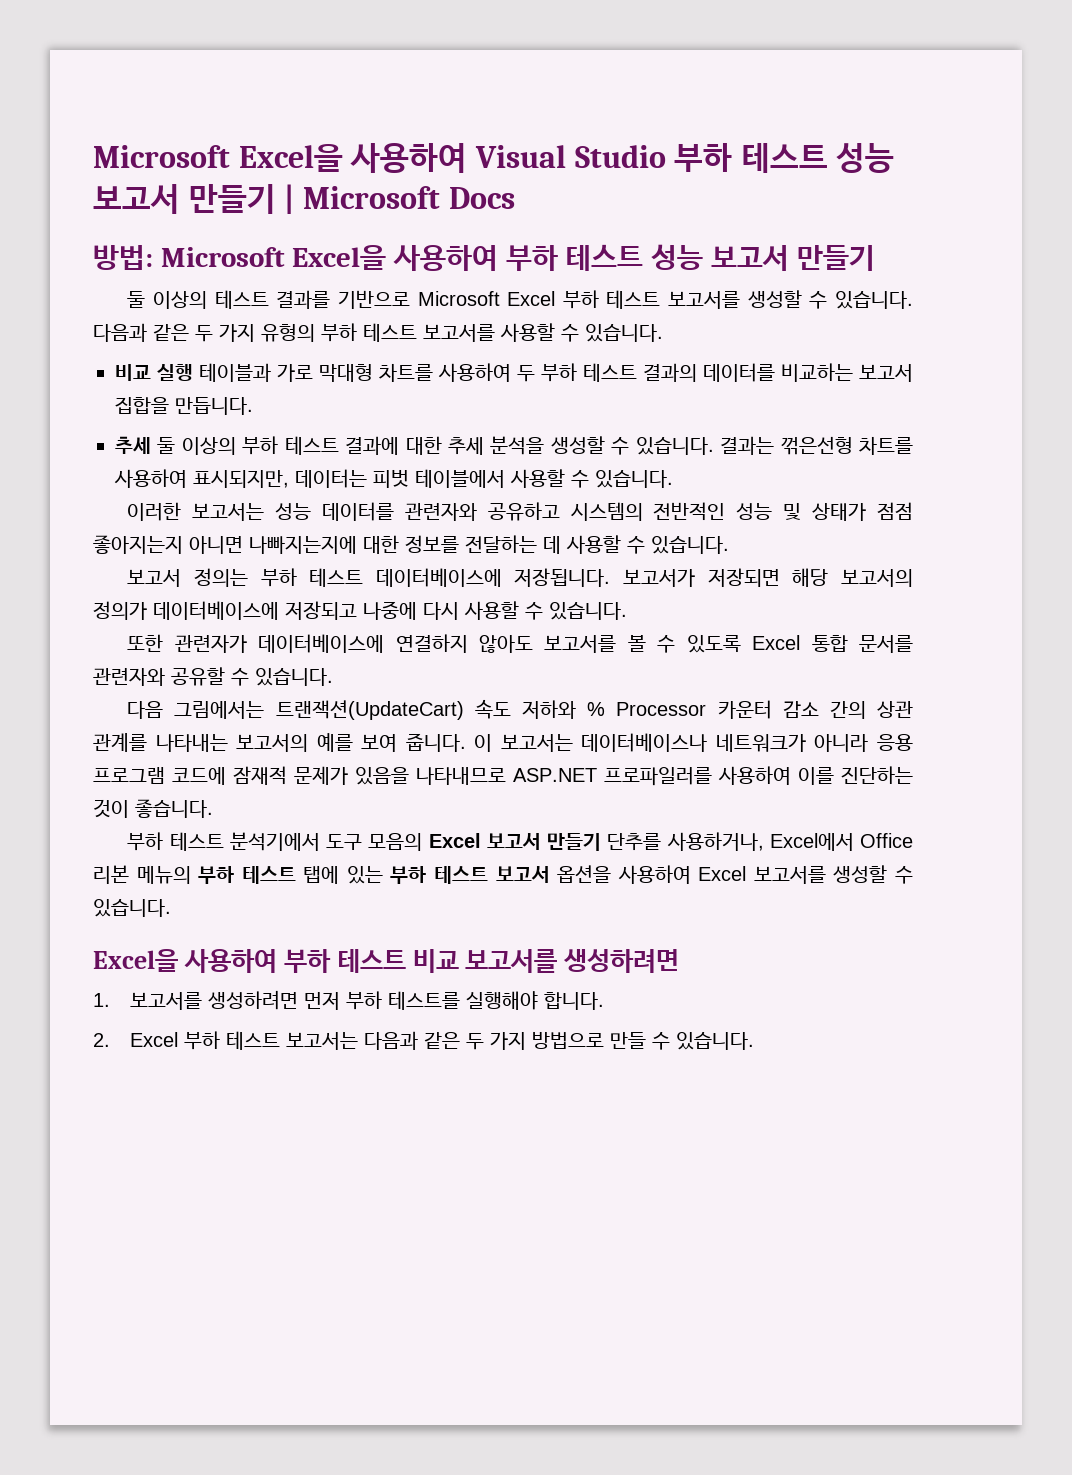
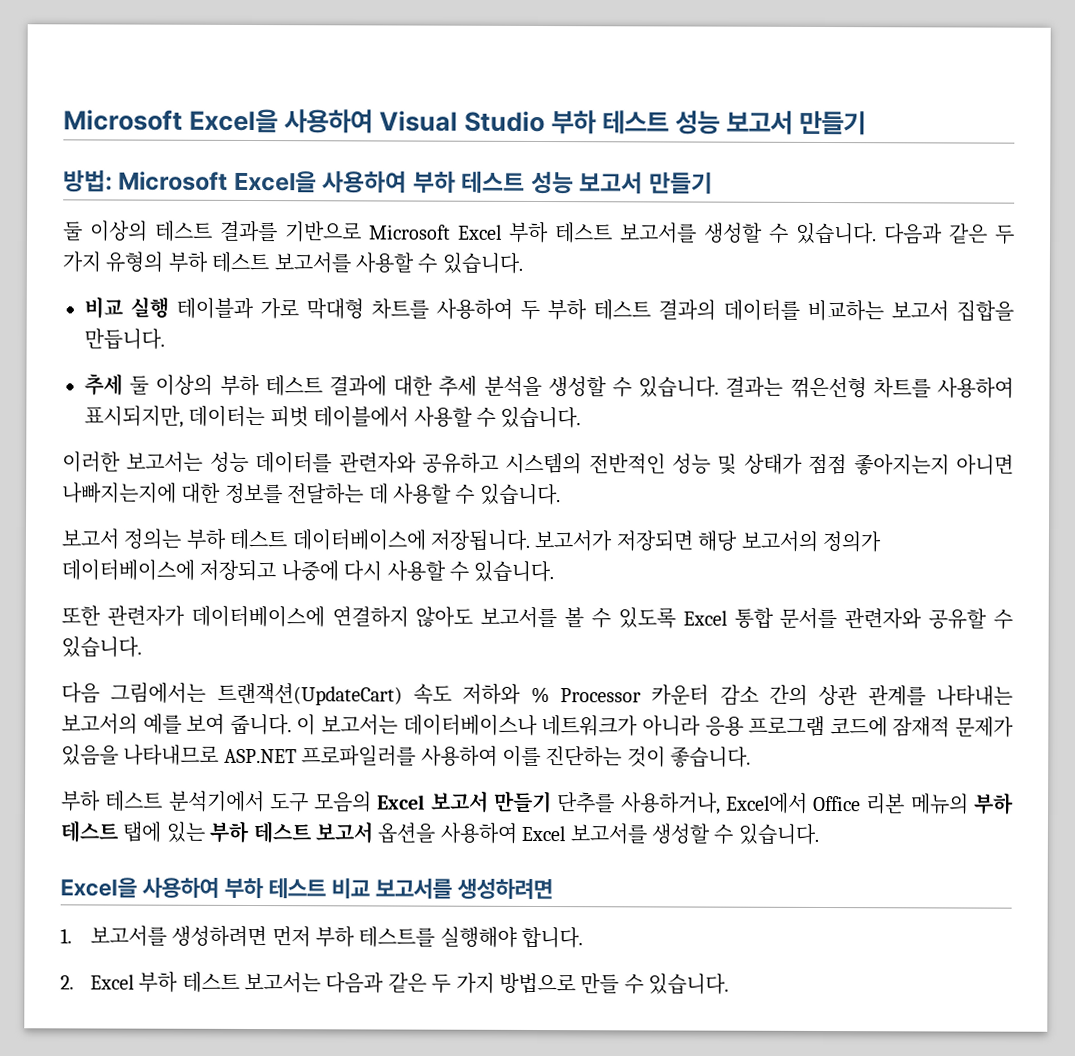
- Microsoft Excel을 사용하여 Visual Studio 부하 테스트 성능 보고서 만들기 | Microsoft Docs
+ Microsoft Excel을 사용하여 Visual Studio 부하 테스트 성능 보고서 만들기

